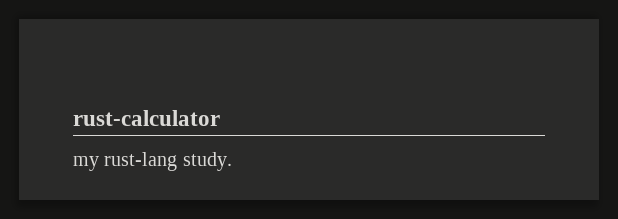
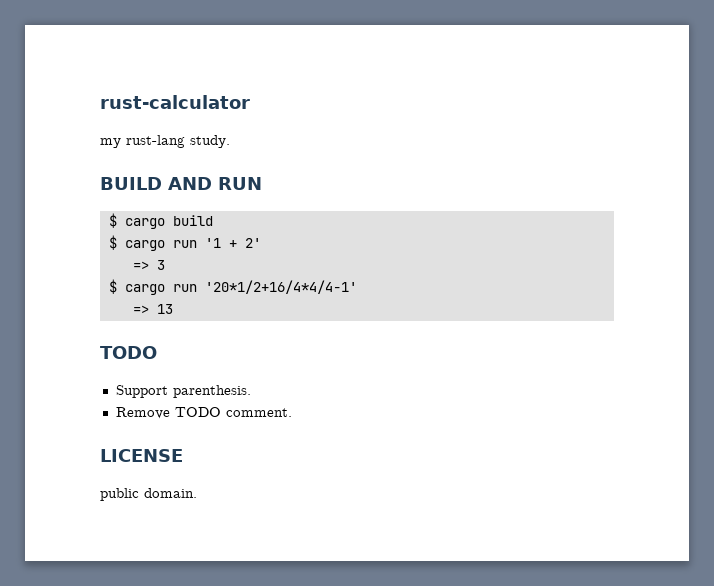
+ BUILD AND RUN
+ $ cargo build
+ $ cargo run '1 + 2'
+ => 3
+ $ cargo run '20*1/2+16/4*4/4-1'
+ => 13
+ TODO
+ Support parenthesis.
+ Remove TODO comment.
+ LICENSE
+ public domain.

